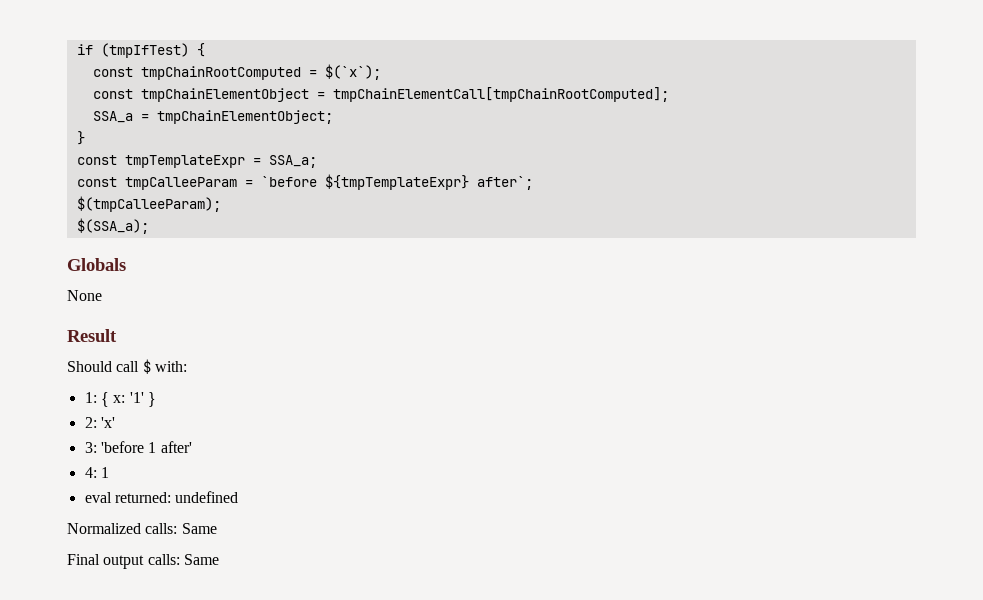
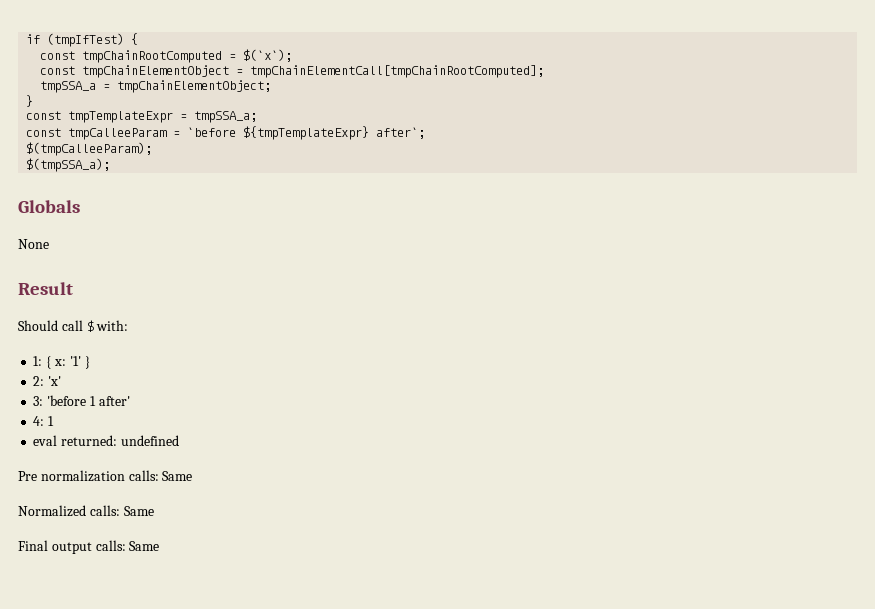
- SSA_a = tmpChainElementObject;
+ tmpSSA_a = tmpChainElementObject;
- const tmpTemplateExpr = SSA_a;
+ const tmpTemplateExpr = tmpSSA_a;
- $(SSA_a);
+ $(tmpSSA_a);
+ Pre normalization calls: Same

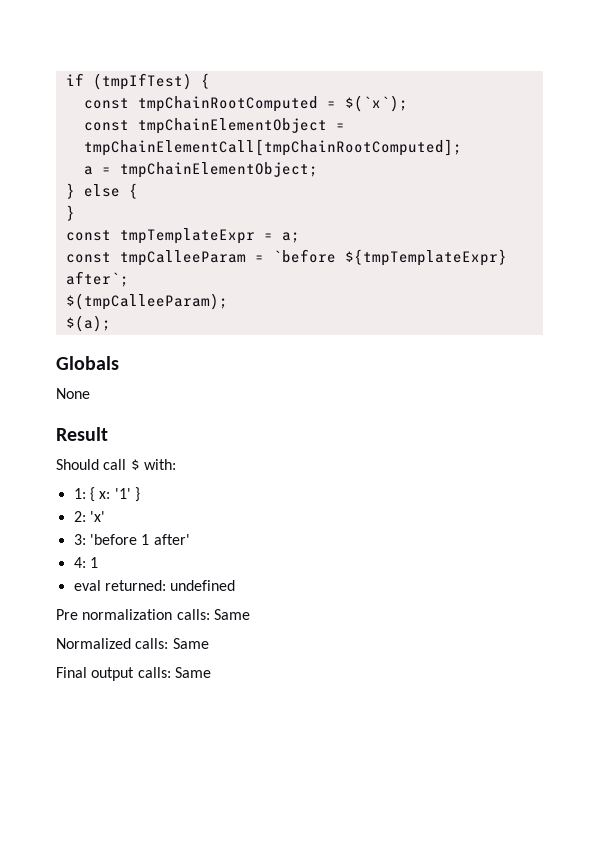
- tmpSSA_a = tmpChainElementObject;
+ a = tmpChainElementObject;
+ } else {
- const tmpTemplateExpr = tmpSSA_a;
+ const tmpTemplateExpr = a;
- $(tmpSSA_a);
+ $(a);

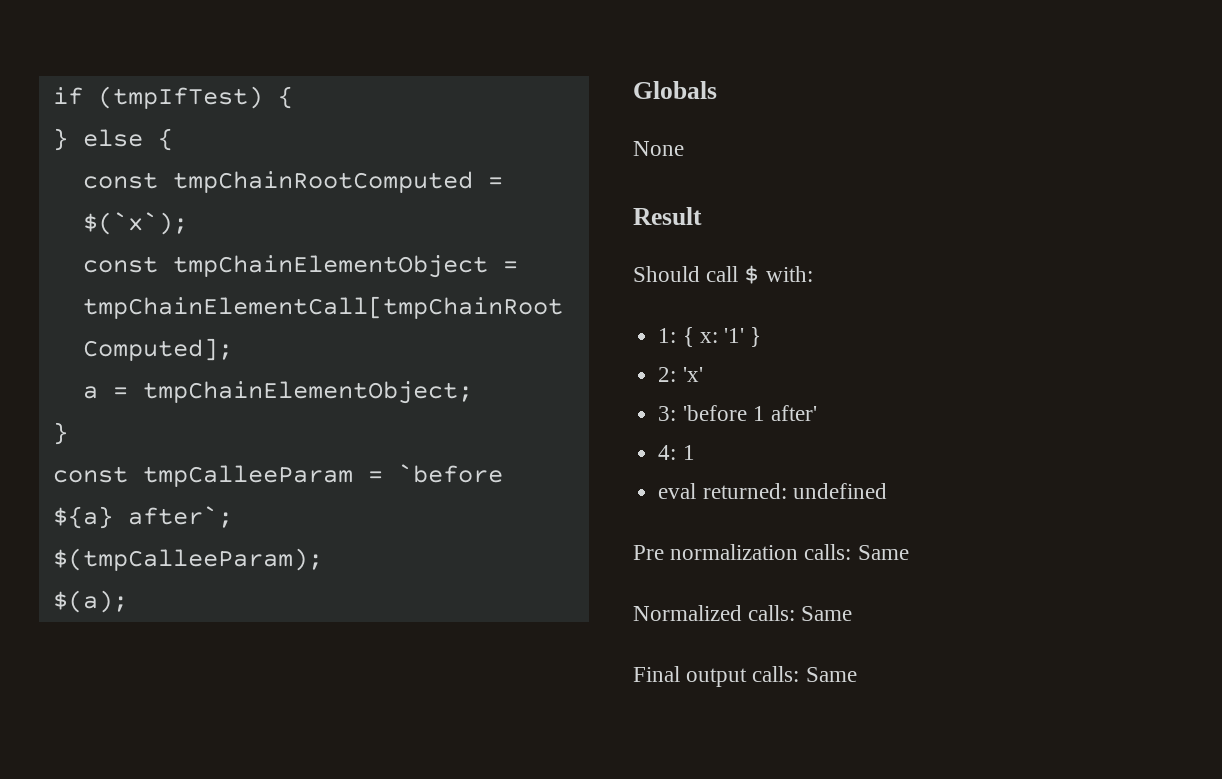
+ } else {
  a = tmpChainElementObject;
- } else {
  }
- const tmpTemplateExpr = a;
- const tmpCalleeParam = `before ${tmpTemplateExpr} after`;
+ const tmpCalleeParam = `before ${a} after`;

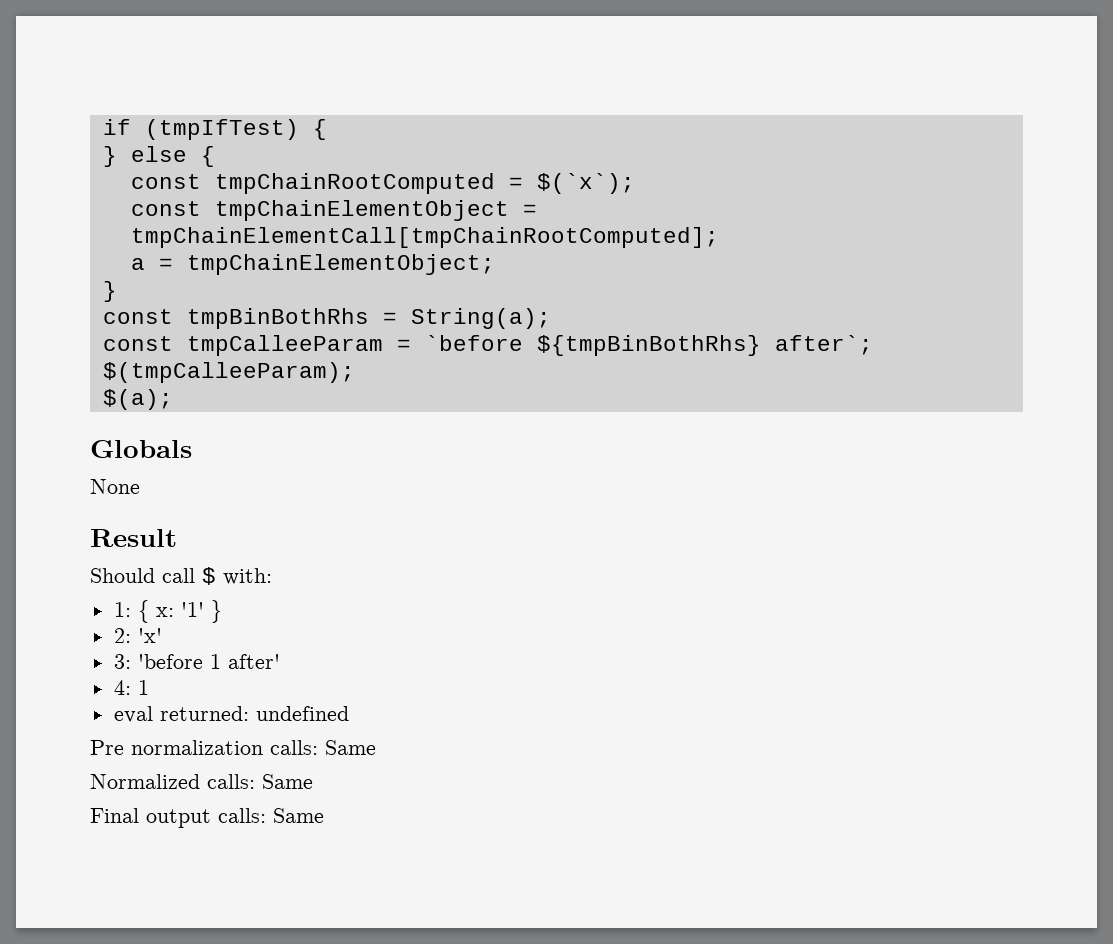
+ const tmpBinBothRhs = String(a);
- const tmpCalleeParam = `before ${a} after`;
+ const tmpCalleeParam = `before ${tmpBinBothRhs} after`;

